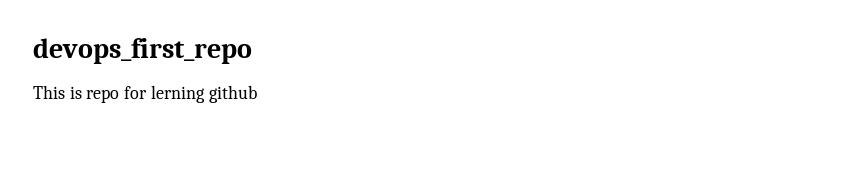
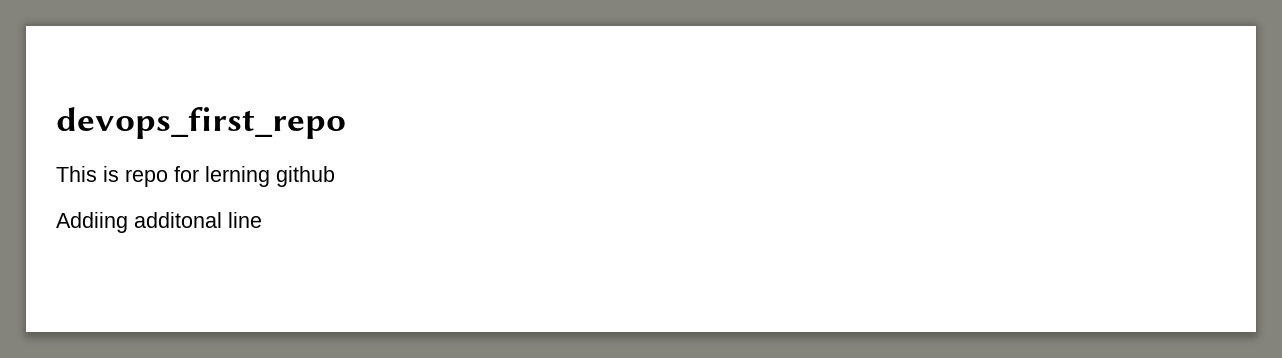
+ Addiing additonal line

